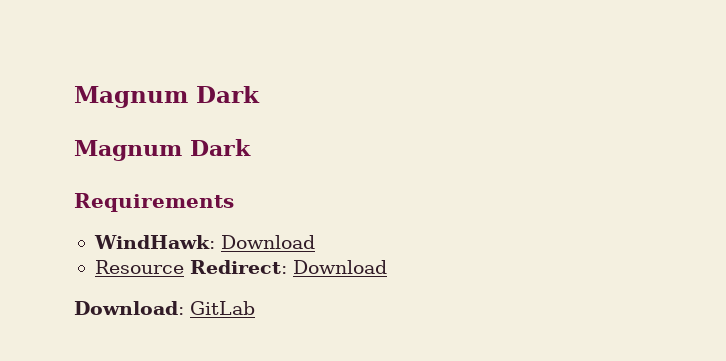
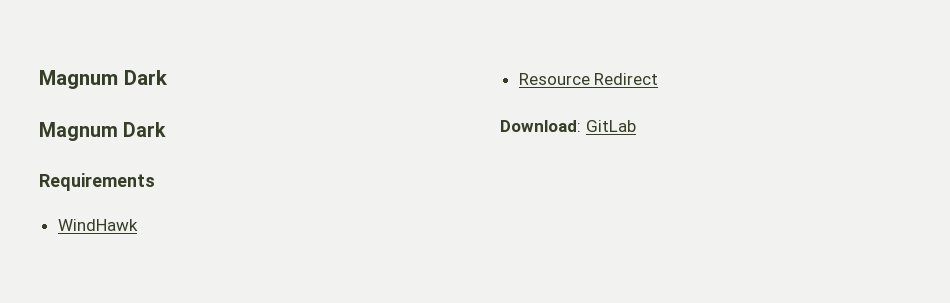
- WindHawk: Download
+ WindHawk
- Resource Redirect: Download
+ Resource Redirect

